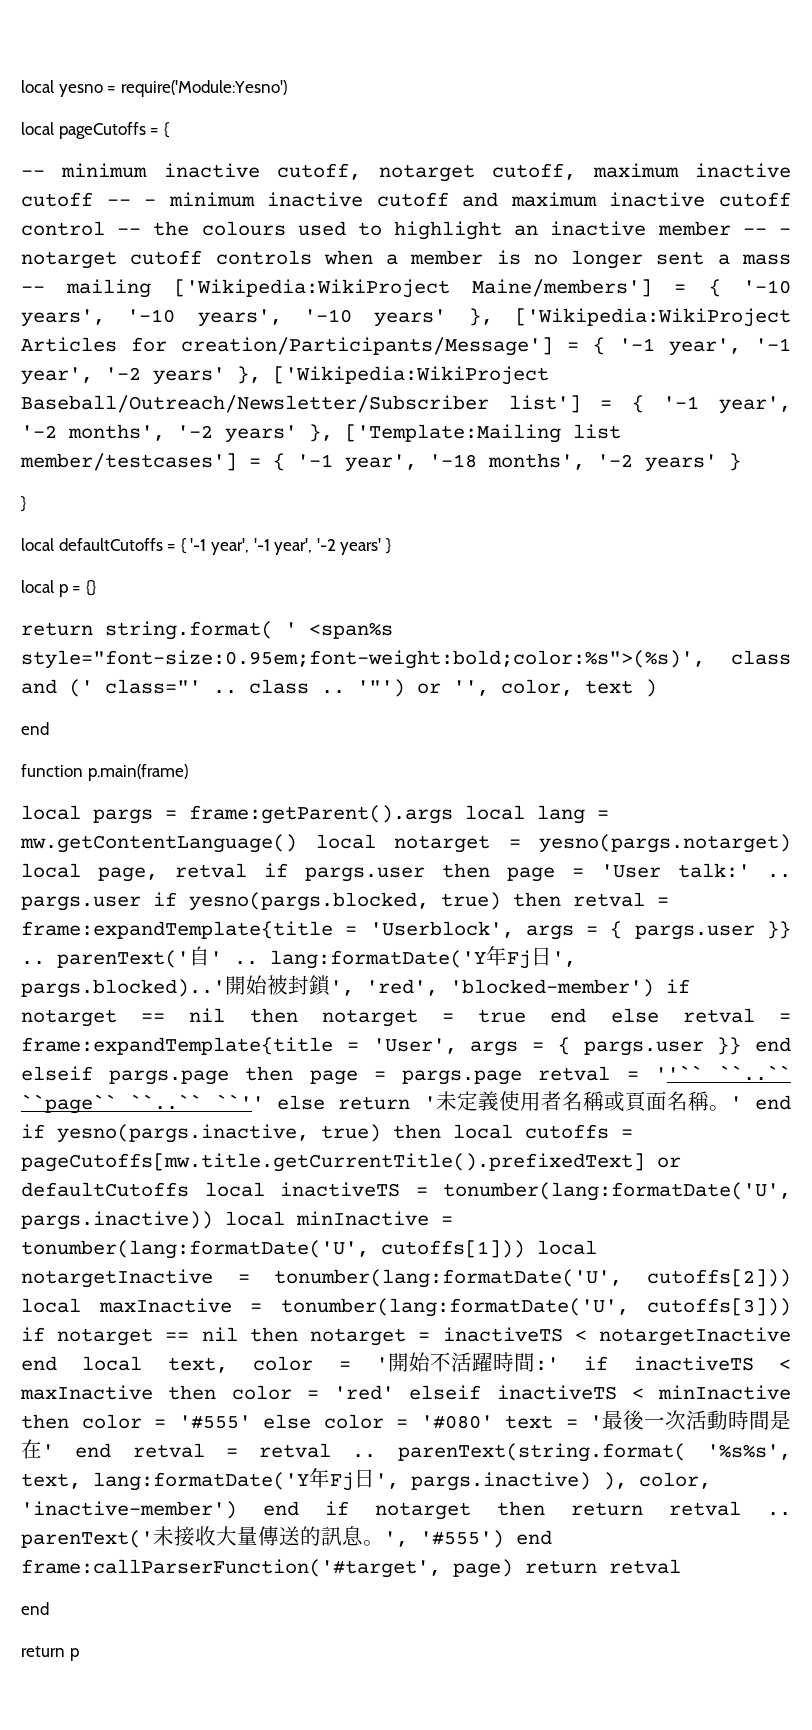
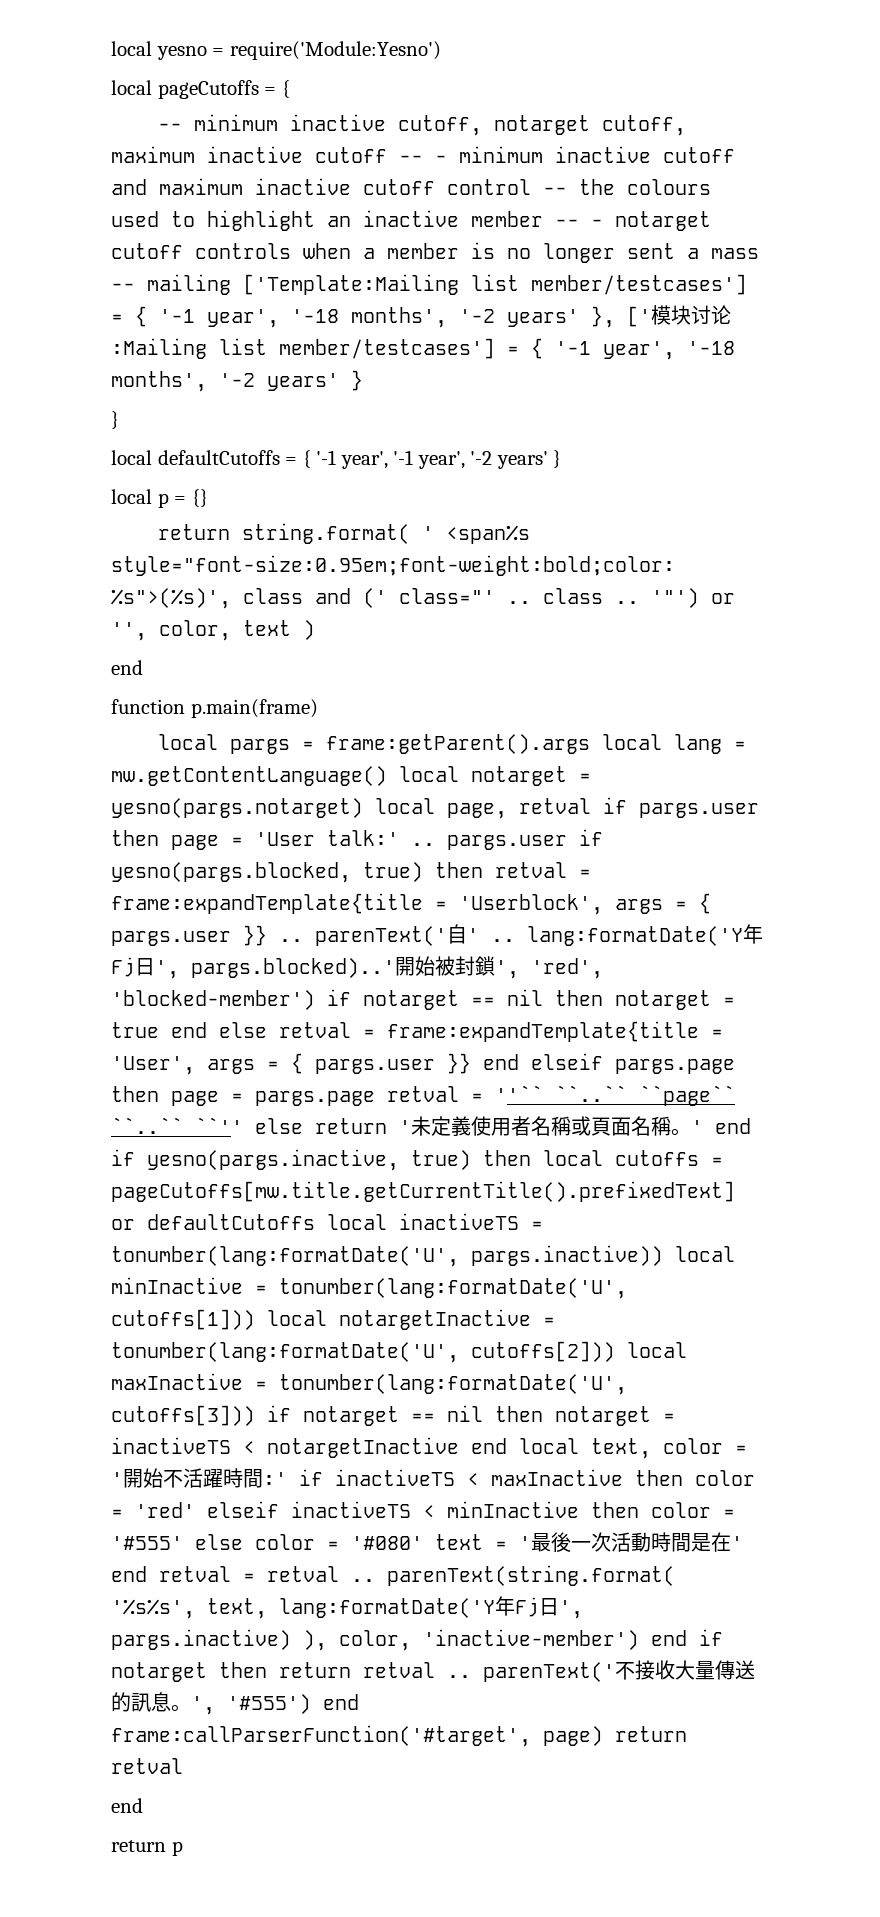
- -- minimum inactive cutoff, notarget cutoff, maximum inactive cutoff -- - minimum inactive cutoff and maximum inactive cutoff control -- the colours used to highlight an inactive member -- - notarget cutoff controls when a member is no longer sent a mass -- mailing ['Wikipedia:WikiProject Maine/members'] = { '-10 years', '-10 years', '-10 years' }, ['Wikipedia:WikiProject Articles for creation/Participants/Message'] = { '-1 year', '-1 year', '-2 years' }, ['Wikipedia:WikiProject Baseball/Outreach/Newsletter/Subscriber list'] = { '-1 year', '-2 months', '-2 years' }, ['Template:Mailing list member/testcases'] = { '-1 year', '-18 months', '-2 years' }
+ -- minimum inactive cutoff, notarget cutoff, maximum inactive cutoff -- - minimum inactive cutoff and maximum inactive cutoff control -- the colours used to highlight an inactive member -- - notarget cutoff controls when a member is no longer sent a mass -- mailing ['Template:Mailing list member/testcases'] = { '-1 year', '-18 months', '-2 years' }, ['模块讨论:Mailing list member/testcases'] = { '-1 year', '-18 months', '-2 years' }
- if inactiveTS < maxInactive then color = 'red' elseif inactiveTS < minInactive then color = '#555' else color = '#080' text = '最後一次活動時間是在' end retval = retval .. parenText(string.format( '%s%s', text, lang:formatDate('Y年Fj日', pargs.inactive) ), color, 'inactive-member') end if notarget then return retval .. parenText('未接收大量傳送的訊息。
+ if inactiveTS < maxInactive then color = 'red' elseif inactiveTS < minInactive then color = '#555' else color = '#080' text = '最後一次活動時間是在' end retval = retval .. parenText(string.format( '%s%s', text, lang:formatDate('Y年Fj日', pargs.inactive) ), color, 'inactive-member') end if notarget then return retval .. parenText('不接收大量傳送的訊息。

